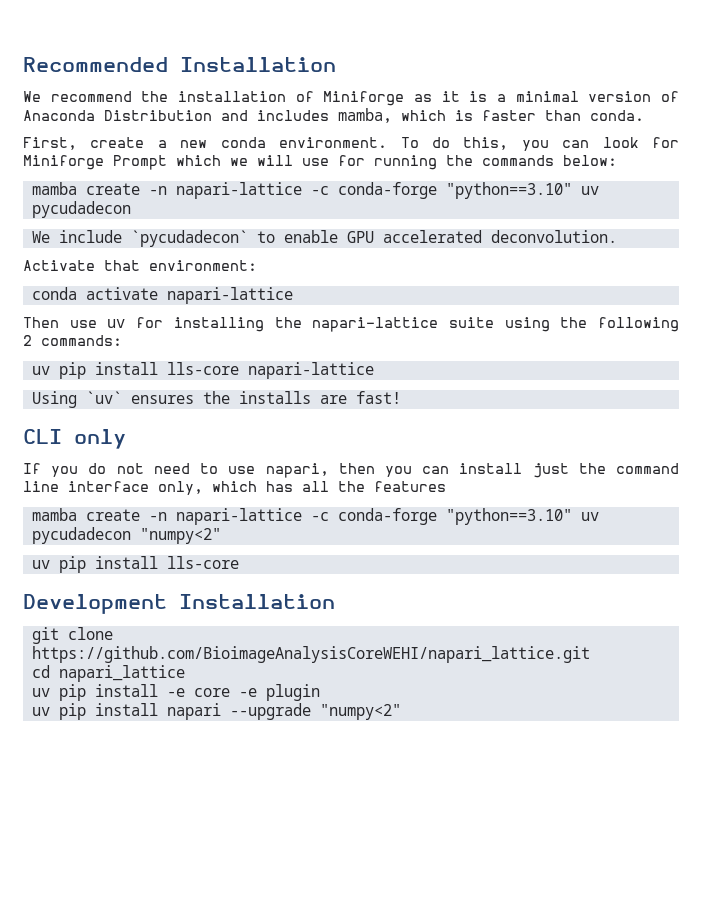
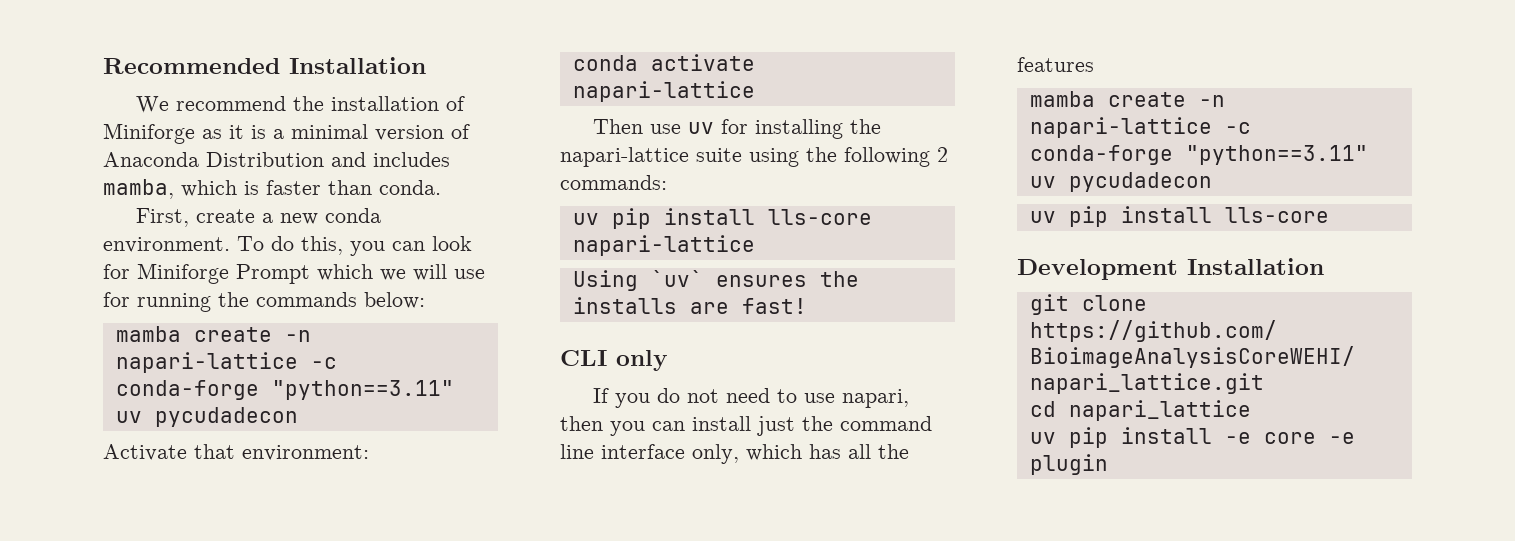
  To do this, you can look for Miniforge Prompt which we will use for running the commands below:
- mamba create -n napari-lattice -c conda-forge "python==3.10" uv pycudadecon
- We include `pycudadecon` to enable GPU accelerated deconvolution.
+ mamba create -n napari-lattice -c conda-forge "python==3.11" uv pycudadecon
  If you do not need to use napari, then you can install just the command line interface only, which has all the features
- mamba create -n napari-lattice -c conda-forge "python==3.10" uv pycudadecon "numpy<2"
+ mamba create -n napari-lattice -c conda-forge "python==3.11" uv pycudadecon
- uv pip install napari --upgrade "numpy<2"

